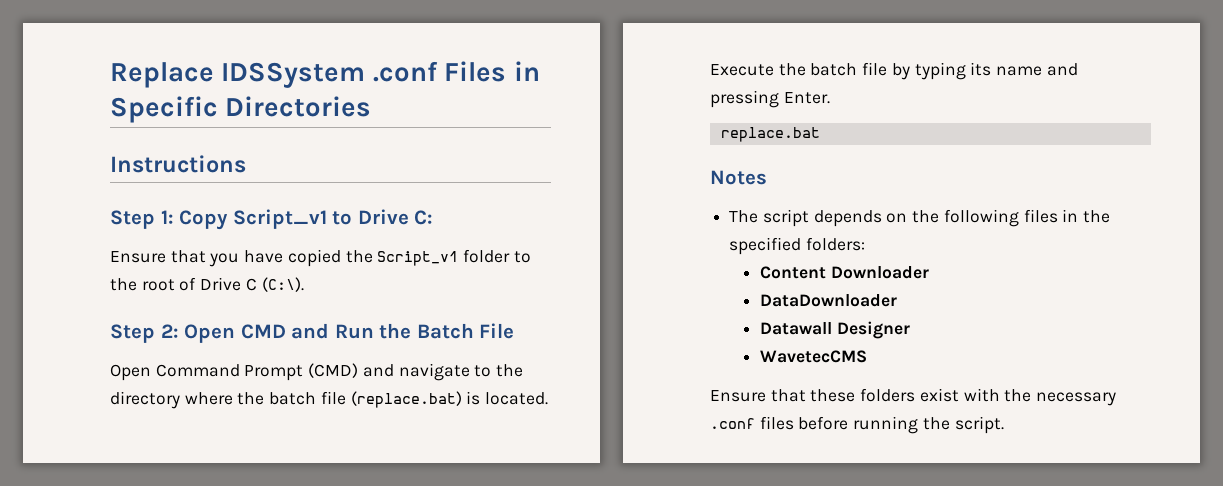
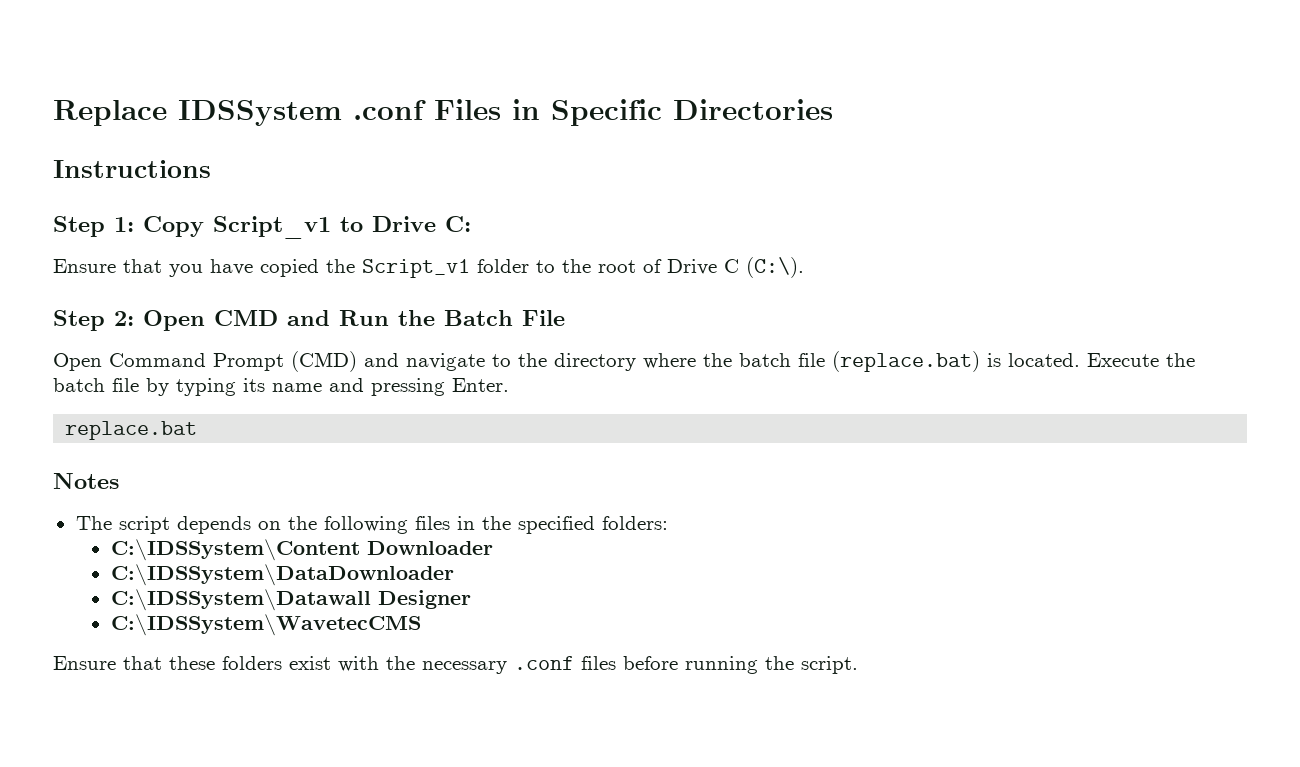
- Content Downloader
+ C:\IDSSystem\Content Downloader
- DataDownloader
- Datawall Designer
+ C:\IDSSystem\DataDownloader
+ C:\IDSSystem\Datawall Designer
- WavetecCMS
+ C:\IDSSystem\WavetecCMS

